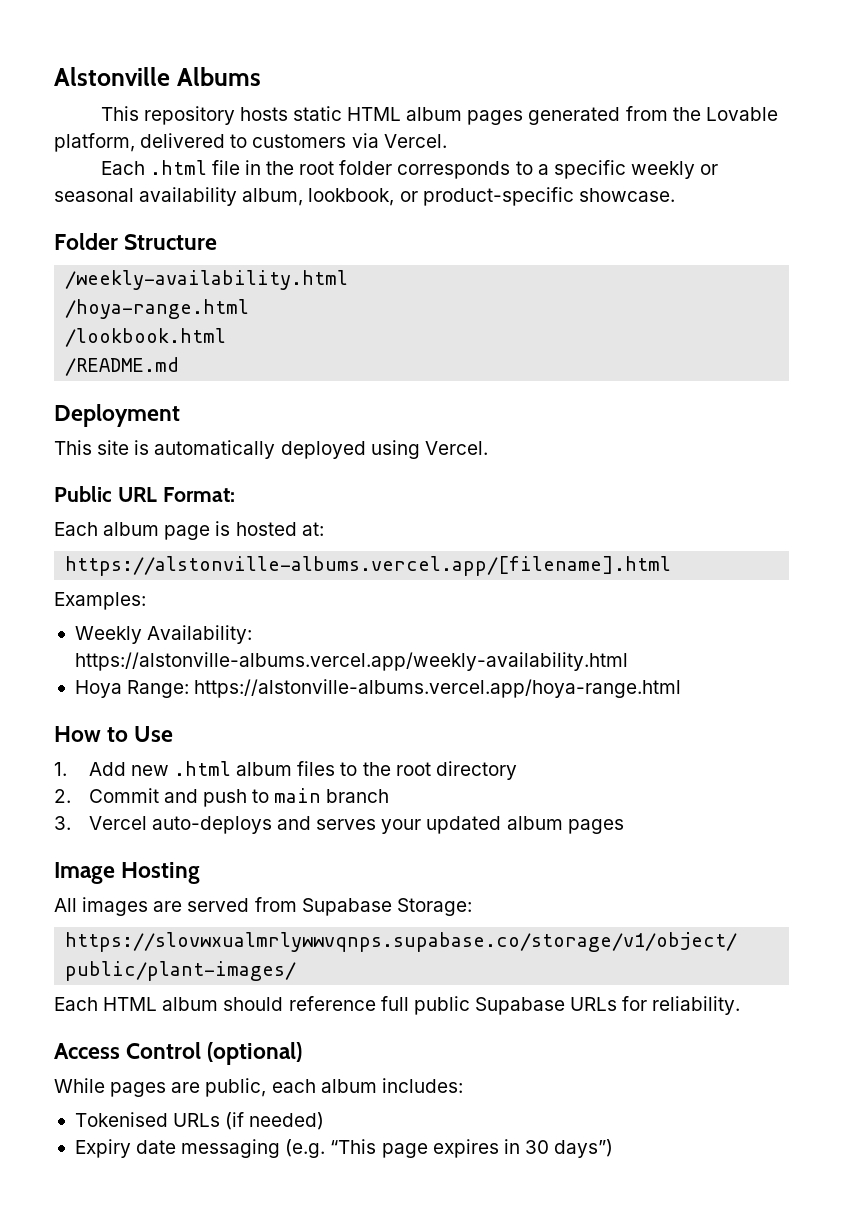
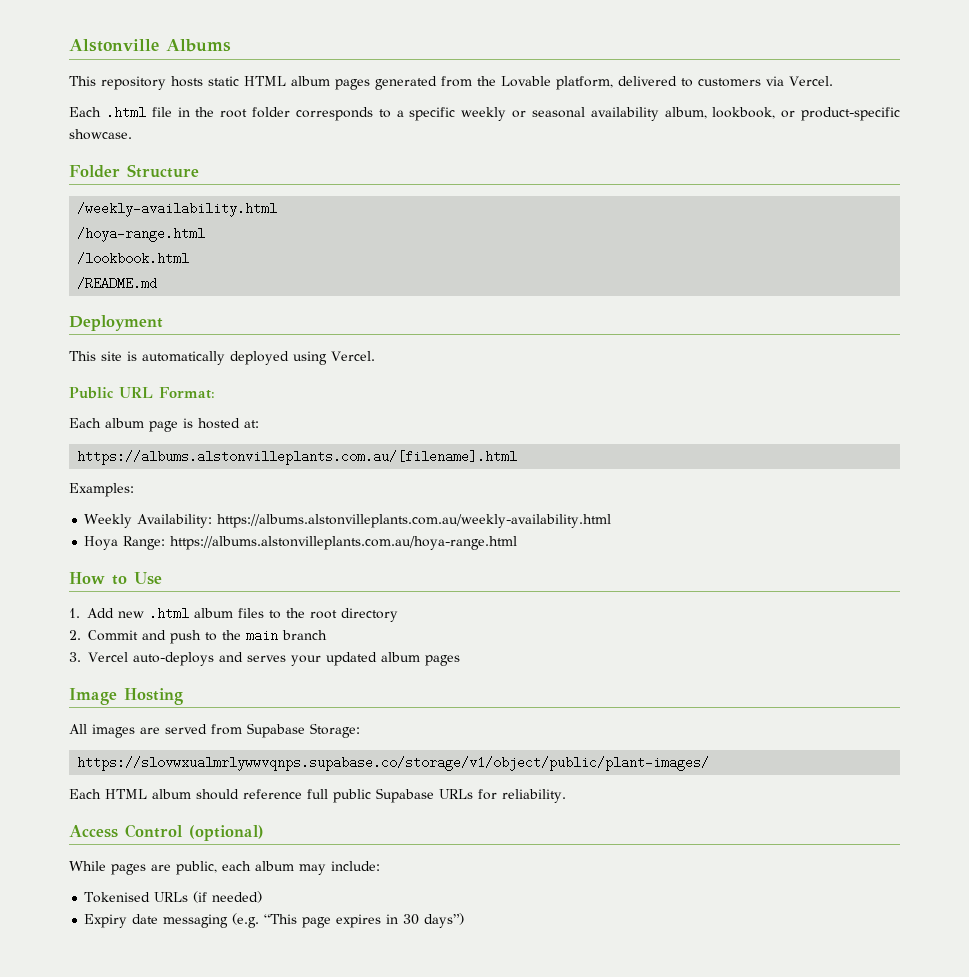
- https://alstonville-albums.vercel.app/[filename].html
+ https://albums.alstonvilleplants.com.au/[filename].html
- Weekly Availability: https://alstonville-albums.vercel.app/weekly-availability.html
+ Weekly Availability: https://albums.alstonvilleplants.com.au/weekly-availability.html
- Hoya Range: https://alstonville-albums.vercel.app/hoya-range.html
+ Hoya Range: https://albums.alstonvilleplants.com.au/hoya-range.html
- 2. Commit and push to main branch
+ 2. Commit and push to the main branch
- While pages are public, each album includes:
+ While pages are public, each album may include:

